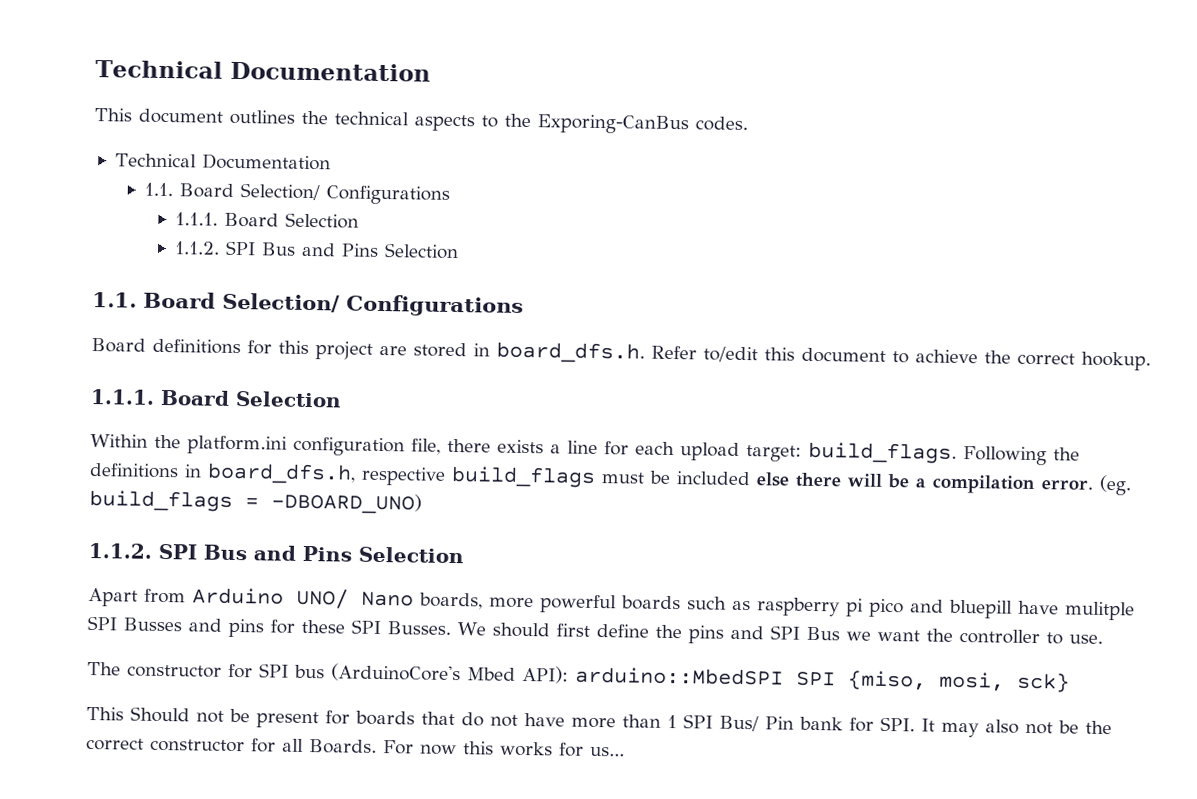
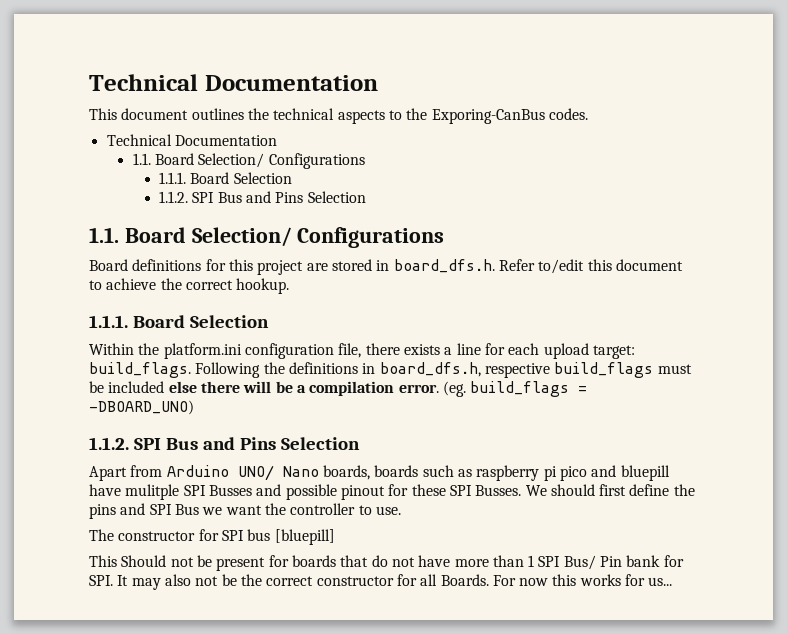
- Apart from Arduino UNO/ Nano boards, more powerful boards such as raspberry pi pico and bluepill have mulitple SPI Busses and pins for these SPI Busses.
+ Apart from Arduino UNO/ Nano boards, boards such as raspberry pi pico and bluepill have mulitple SPI Busses and possible pinout for these SPI Busses.
- The constructor for SPI bus (ArduinoCore's Mbed API): arduino::MbedSPI SPI {miso, mosi, sck}
+ The constructor for SPI bus [bluepill]

